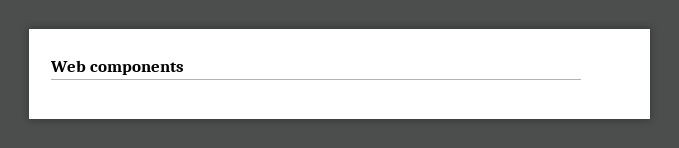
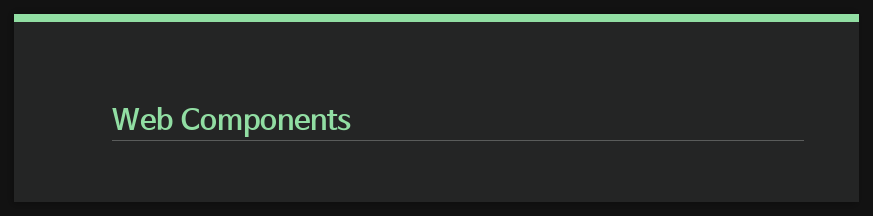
- Web components
+ Web Components

